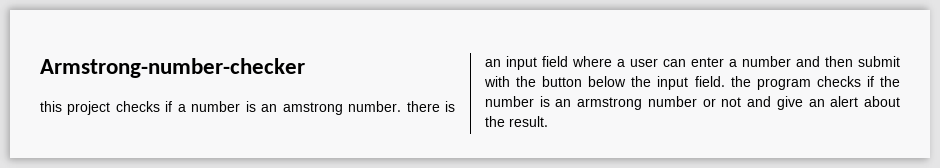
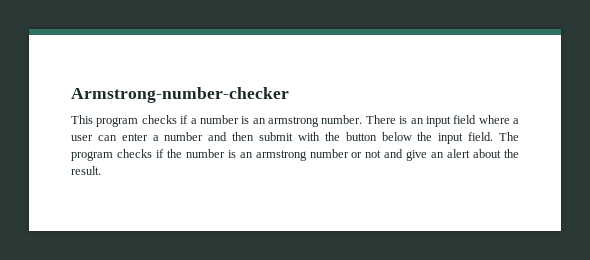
- this project checks if a number is an amstrong number. there is an input field where a user can enter a number and then submit with the button below the input field. the program checks if the number is an armstrong number or not and give an alert about the result.
+ This program checks if a number is an armstrong number. There is an input field where a user can enter a number and then submit with the button below the input field. The program checks if the number is an armstrong number or not and give an alert about the result.

